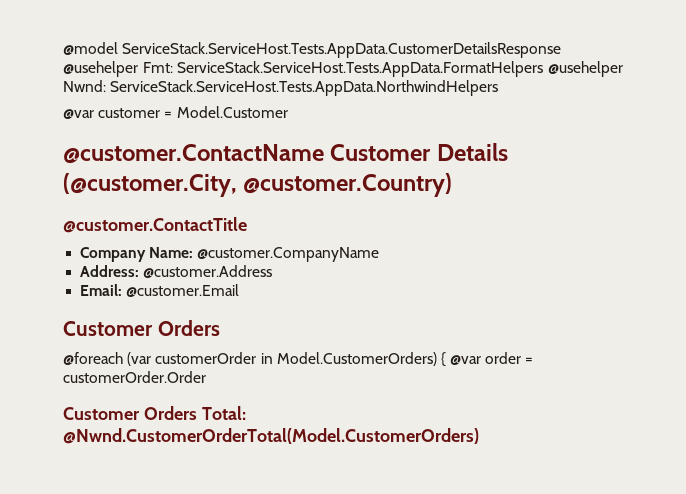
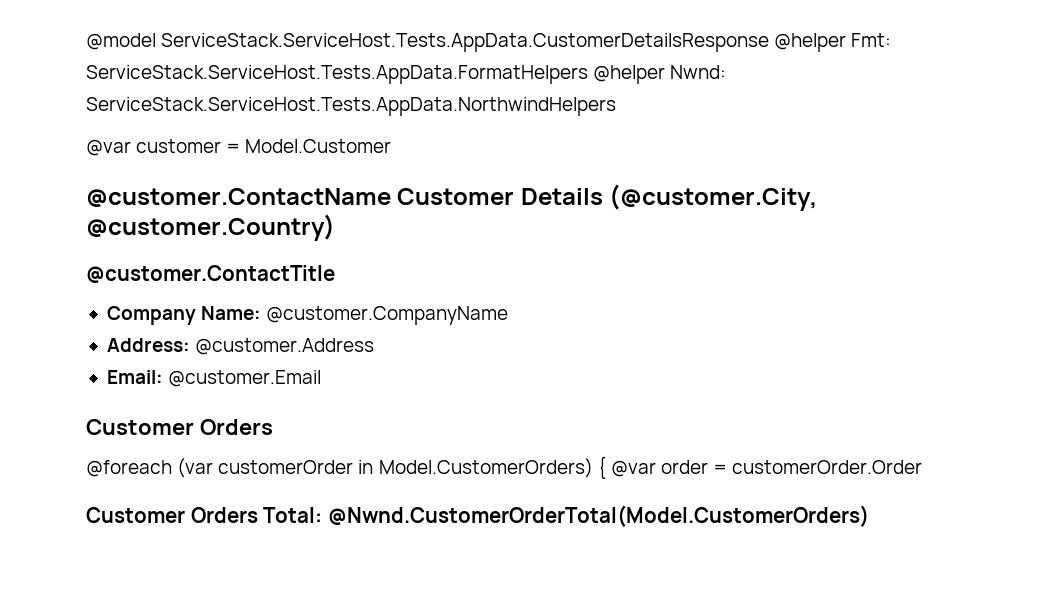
- @model ServiceStack.ServiceHost.Tests.AppData.CustomerDetailsResponse @usehelper Fmt: ServiceStack.ServiceHost.Tests.AppData.FormatHelpers @usehelper Nwnd: ServiceStack.ServiceHost.Tests.AppData.NorthwindHelpers
+ @model ServiceStack.ServiceHost.Tests.AppData.CustomerDetailsResponse @helper Fmt: ServiceStack.ServiceHost.Tests.AppData.FormatHelpers @helper Nwnd: ServiceStack.ServiceHost.Tests.AppData.NorthwindHelpers

